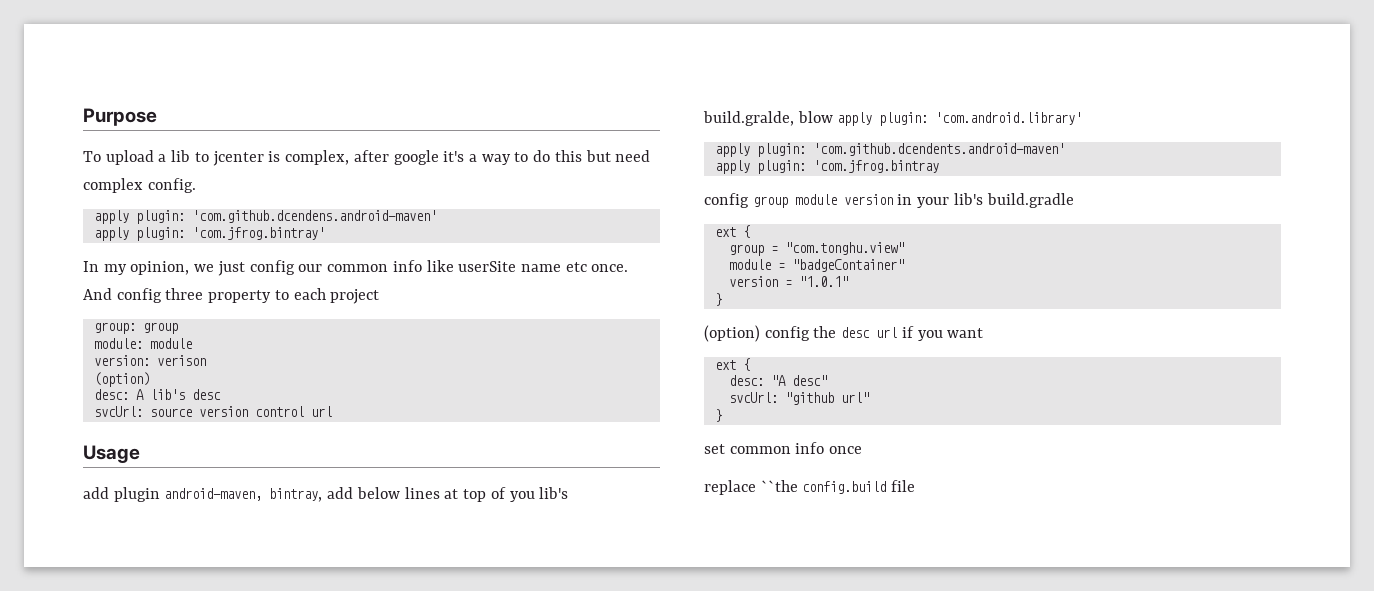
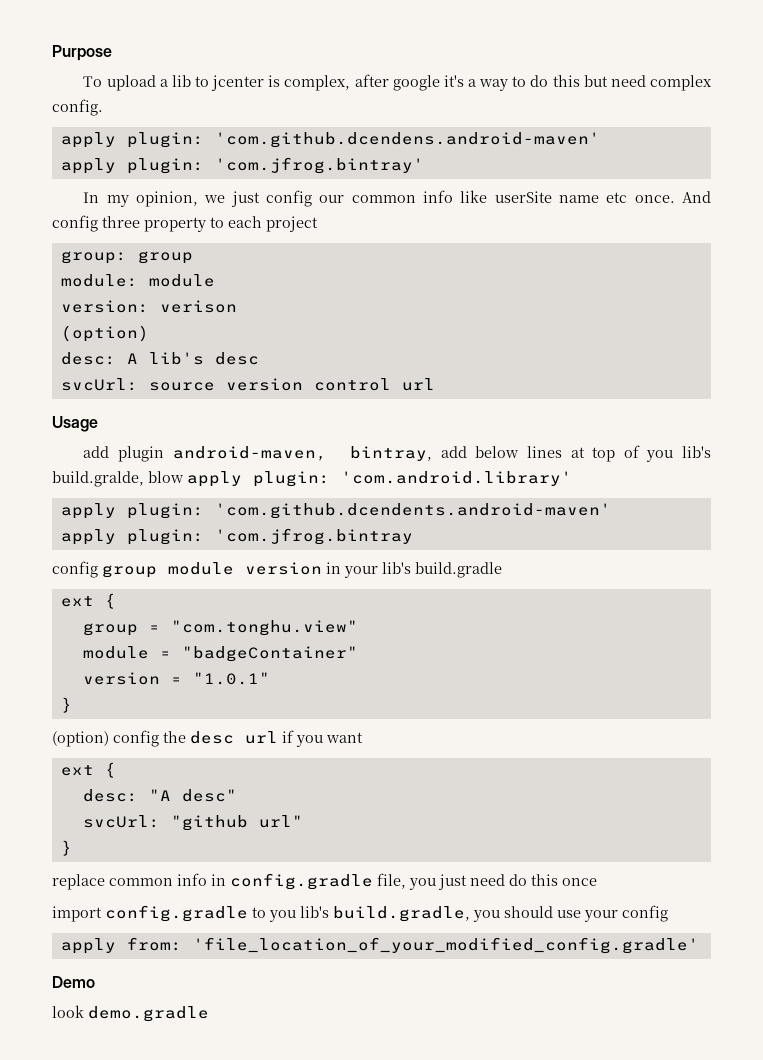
- set common info once
- replace ``the config.build file
+ replace common info in config.gradle file, you just need do this once
+ import config.gradle to you lib's build.gradle, you should use your config
+ apply from: 'file_location_of_your_modified_config.gradle'
+ Demo
+ look demo.gradle

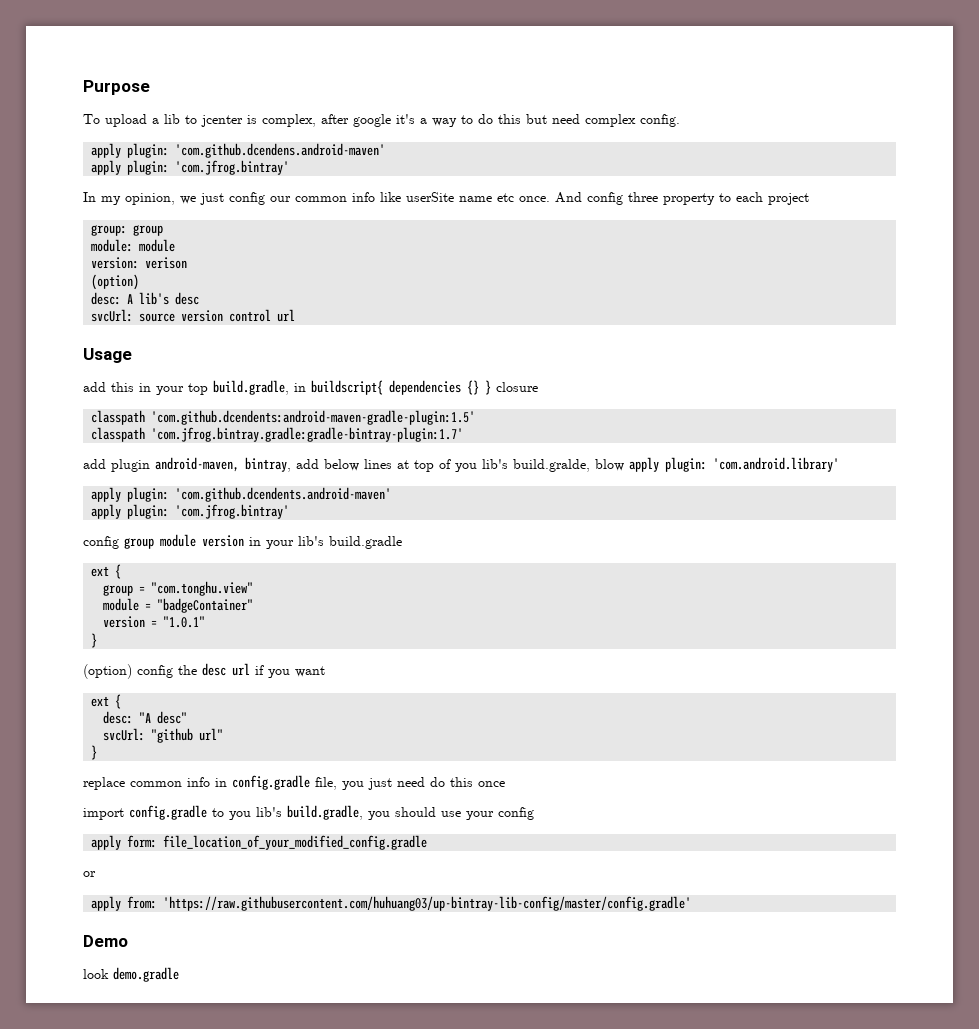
+ add this in your top build.gradle, in buildscript{ dependencies {} } closure
+ classpath 'com.github.dcendents:android-maven-gradle-plugin:1.5'
+ classpath 'com.jfrog.bintray.gradle:gradle-bintray-plugin:1.7'
  apply plugin: 'com.github.dcendents.android-maven'
- apply plugin: 'com.jfrog.bintray
+ apply plugin: 'com.jfrog.bintray'
+ apply form: file_location_of_your_modified_config.gradle
+ or
- apply from: 'file_location_of_your_modified_config.gradle'
+ apply from: 'https://raw.githubusercontent.com/huhuang03/up-bintray-lib-config/master/config.gradle'

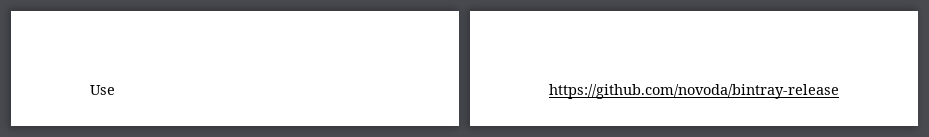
- Purpose
- To upload a lib to jcenter is complex, after google it's a way to do this but need complex config.
- apply plugin: 'com.github.dcendens.android-maven'
- apply plugin: 'com.jfrog.bintray'
- In my opinion, we just config our common info like userSite name etc once. And config three property to each project
- group: group
- module: module
- version: verison
- (option)
- desc: A lib's desc
- svcUrl: source version control url
- Usage
- add this in your top build.gradle, in buildscript{ dependencies {} } closure
- classpath 'com.github.dcendents:android-maven-gradle-plugin:1.5'
- classpath 'com.jfrog.bintray.gradle:gradle-bintray-plugin:1.7'
- add plugin android-maven, bintray, add below lines at top of you lib's build.gralde, blow apply plugin: 'com.android.library'
- apply plugin: 'com.github.dcendents.android-maven'
- apply plugin: 'com.jfrog.bintray'
- config group module version in your lib's build.gradle
- ext {
- group = "com.tonghu.view"
- module = "badgeContainer"
- version = "1.0.1"
- }
- (option) config the desc url if you want
- ext {
- desc: "A desc"
- svcUrl: "github url"
- }
- replace common info in config.gradle file, you just need do this once
- import config.gradle to you lib's build.gradle, you should use your config
- apply form: file_location_of_your_modified_config.gradle
- or
- apply from: 'https://raw.githubusercontent.com/huhuang03/up-bintray-lib-config/master/config.gradle'
- Demo
- look demo.gradle
+ Use https://github.com/novoda/bintray-release

